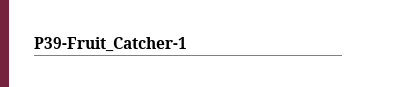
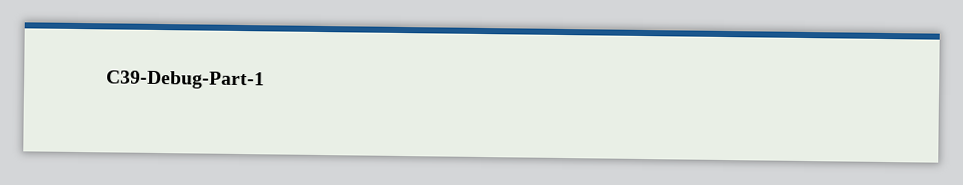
- P39-Fruit_Catcher-1
+ C39-Debug-Part-1

